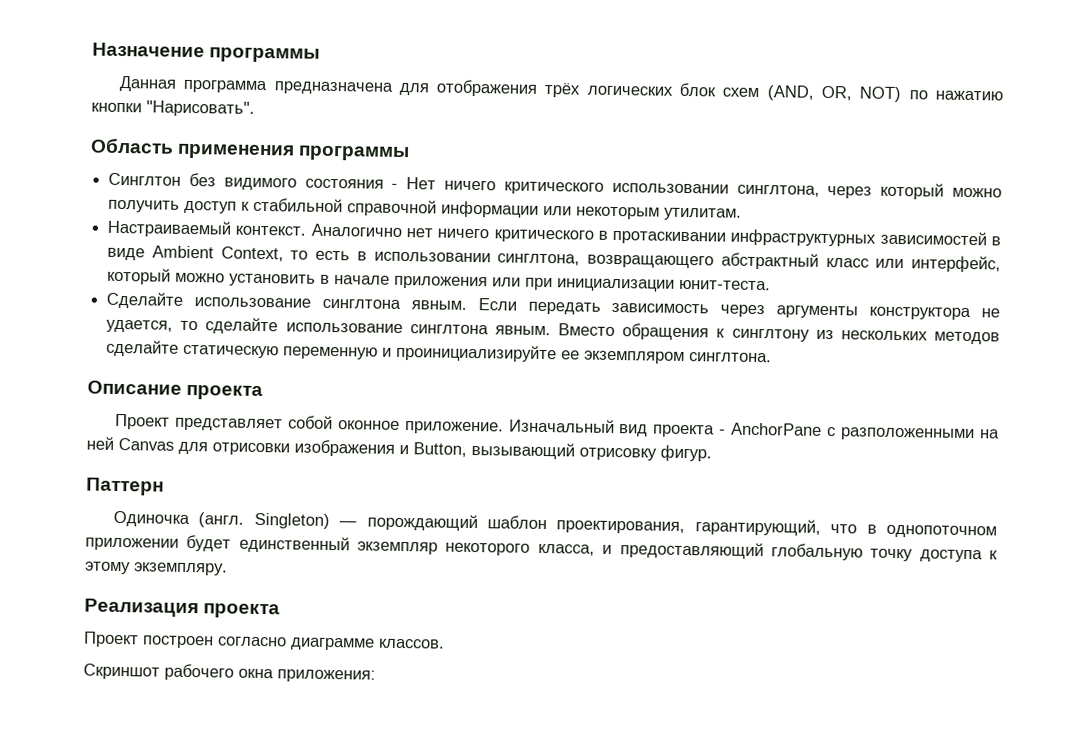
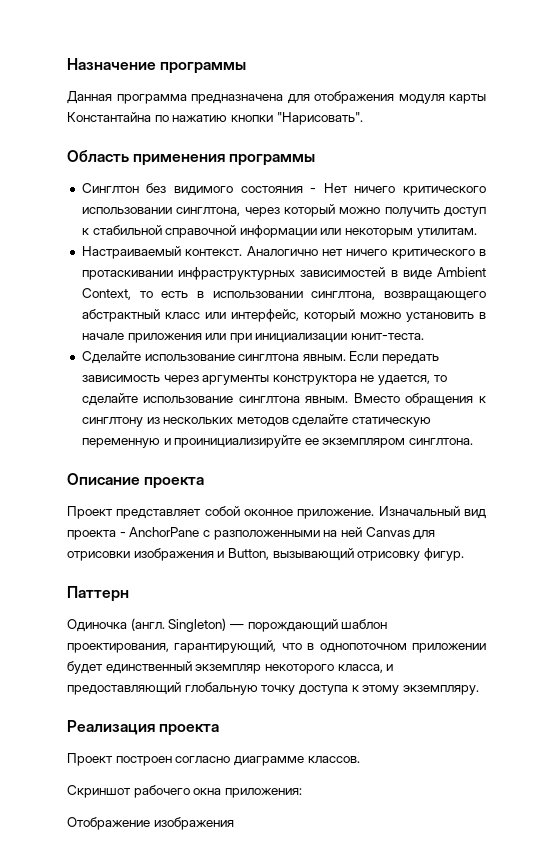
- Данная программа предназначена для отображения трёх логических блок схем (AND, OR, NOT) по нажатию кнопки "Нарисовать".
+ Данная программа предназначена для отображения модуля карты Константайна по нажатию кнопки "Нарисовать".
+ Отображение изображения

